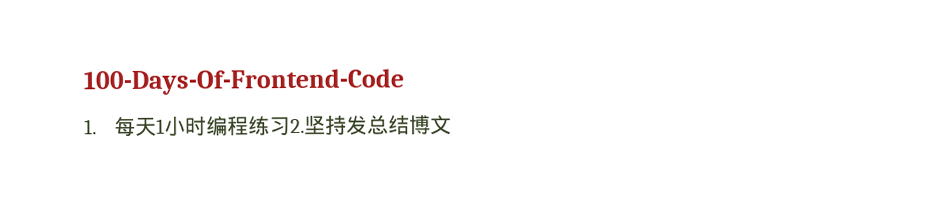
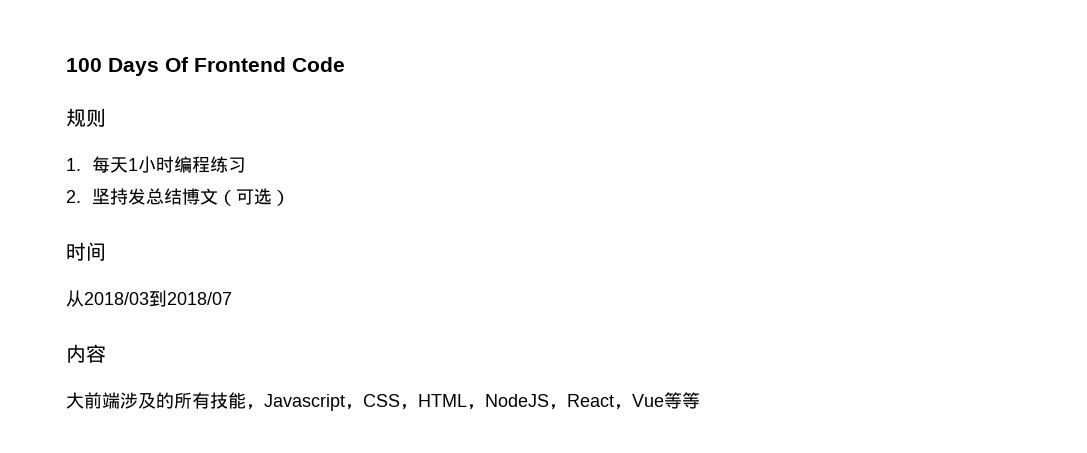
- 100-Days-Of-Frontend-Code
+ 100 Days Of Frontend Code
+ 规则
- 1.每天1小时编程练习2.坚持发总结博文
+ 1.每天1小时编程练习
+ 2.坚持发总结博文（可选）
+ 时间
+ 从2018/03到2018/07
+ 内容
+ 大前端涉及的所有技能，Javascript，CSS，HTML，NodeJS，React，Vue等等

